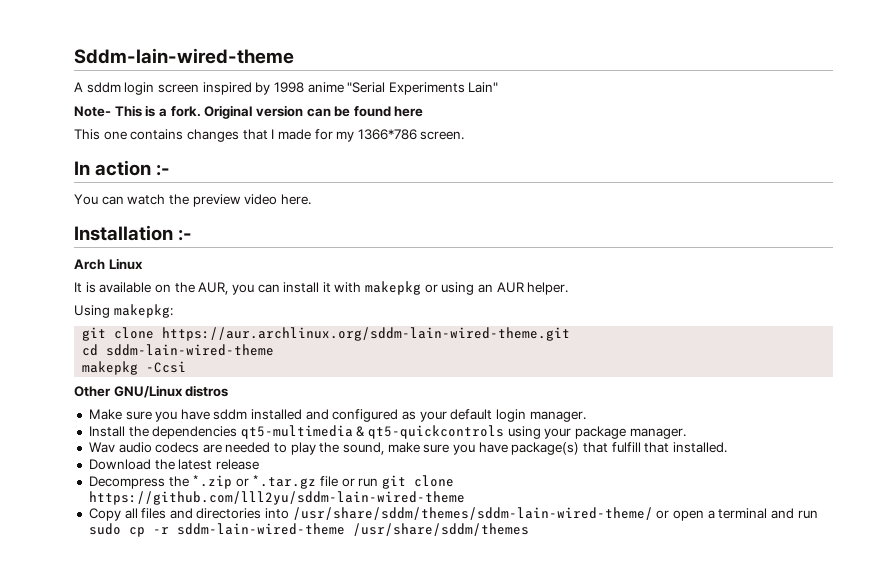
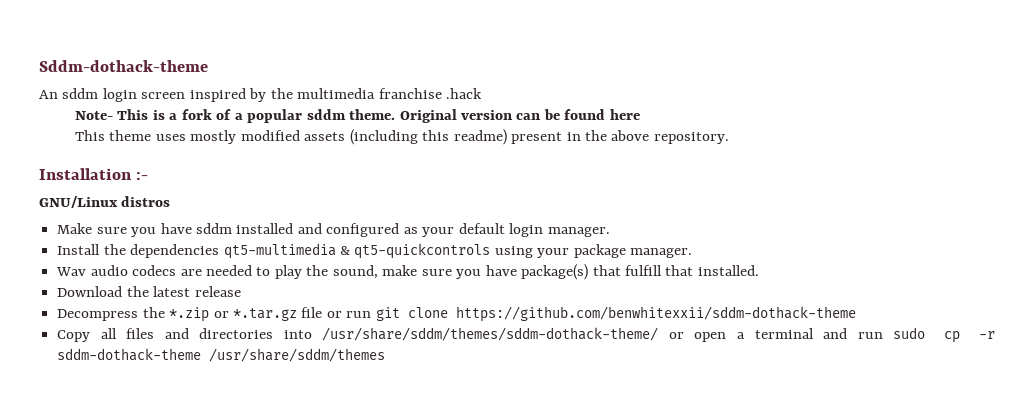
- Sddm-lain-wired-theme
- A sddm login screen inspired by 1998 anime "Serial Experiments Lain"
+ Sddm-dothack-theme
+ An sddm login screen inspired by the multimedia franchise .hack
- Note- This is a fork.
+ Note- This is a fork of a popular sddm theme.
- This one contains changes that I made for my 1366*786 screen.
- In action :-
- You can watch the preview video here.
+ This theme uses mostly modified assets (including this readme) present in the above repository.
  Installation :-
- Arch Linux
- It is available on the AUR, you can install it with makepkg or using an AUR helper.
- Using makepkg:
- git clone https://aur.archlinux.org/sddm-lain-wired-theme.git
- cd sddm-lain-wired-theme
- makepkg -Ccsi
- Other GNU/Linux distros
+ GNU/Linux distros
- Decompress the *.zip or *.tar.gz file or run git clone https://github.com/lll2yu/sddm-lain-wired-theme
+ Decompress the *.zip or *.tar.gz file or run git clone https://github.com/benwhitexxii/sddm-dothack-theme
- Copy all files and directories into /usr/share/sddm/themes/sddm-lain-wired-theme/ or open a terminal and run sudo cp -r sddm-lain-wired-theme /usr/share/sddm/themes
+ Copy all files and directories into /usr/share/sddm/themes/sddm-dothack-theme/ or open a terminal and run sudo cp -r sddm-dothack-theme /usr/share/sddm/themes

